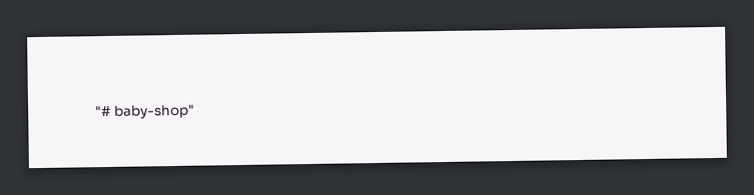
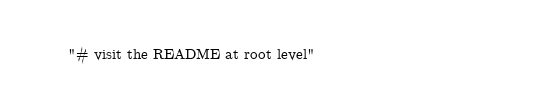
- "# baby-shop"
+ "# visit the README at root level"

